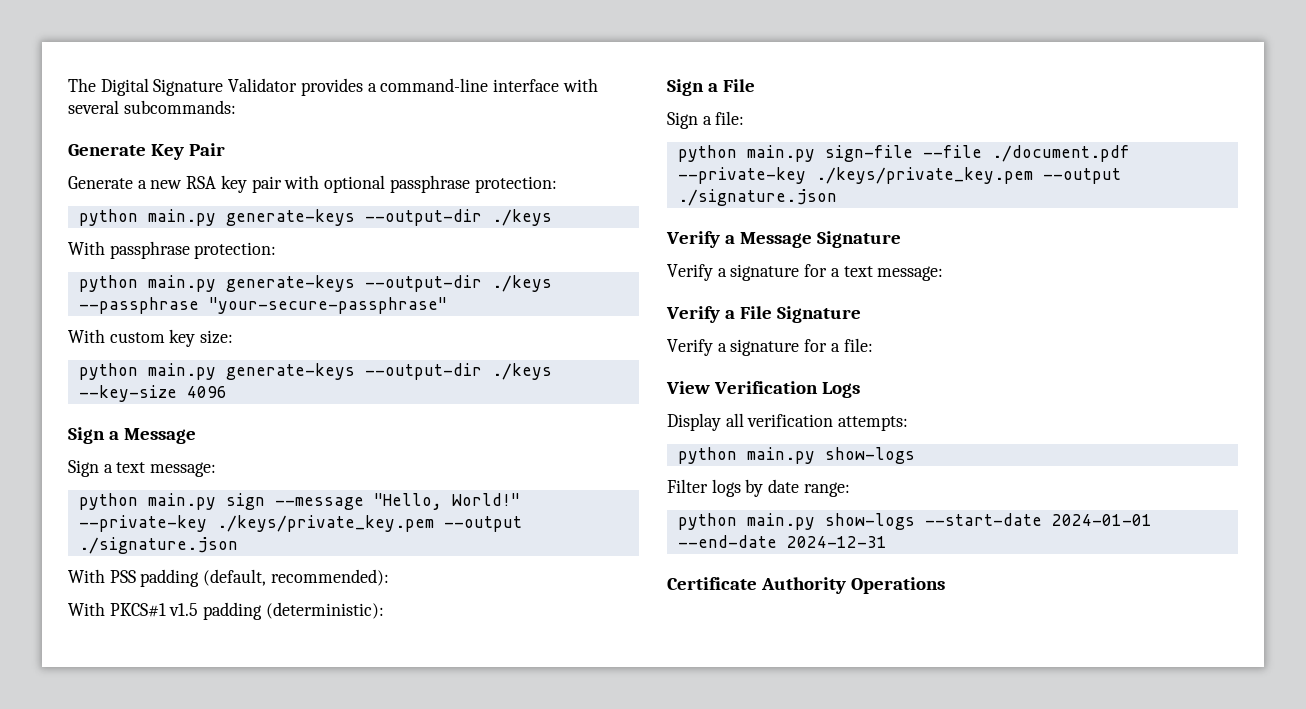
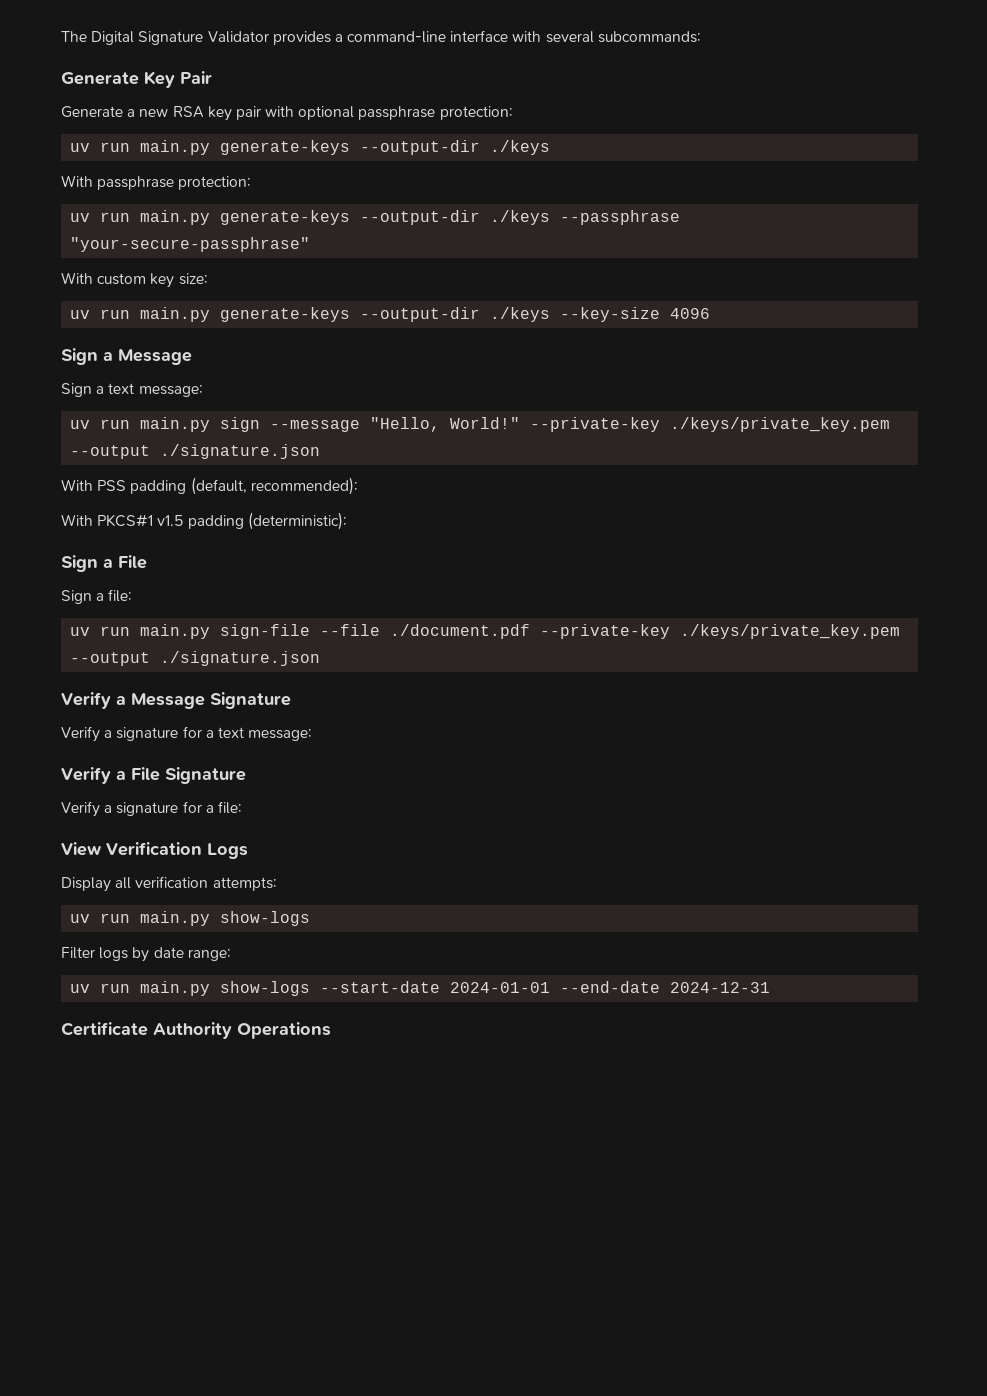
  Generate a new RSA key pair with optional passphrase protection:
- python main.py generate-keys --output-dir ./keys
+ uv run main.py generate-keys --output-dir ./keys
- python main.py generate-keys --output-dir ./keys --passphrase "your-secure-passphrase"
+ uv run main.py generate-keys --output-dir ./keys --passphrase "your-secure-passphrase"
- python main.py generate-keys --output-dir ./keys --key-size 4096
+ uv run main.py generate-keys --output-dir ./keys --key-size 4096
- python main.py sign --message "Hello, World!"
+ uv run main.py sign --message "Hello, World!"
- python main.py sign-file --file ./document.pdf --private-key ./keys/private_key.pem --output ./signature.json
+ uv run main.py sign-file --file ./document.pdf --private-key ./keys/private_key.pem --output ./signature.json
  Display all verification attempts:
- python main.py show-logs
+ uv run main.py show-logs
- python main.py show-logs --start-date 2024-01-01 --end-date 2024-12-31
+ uv run main.py show-logs --start-date 2024-01-01 --end-date 2024-12-31

